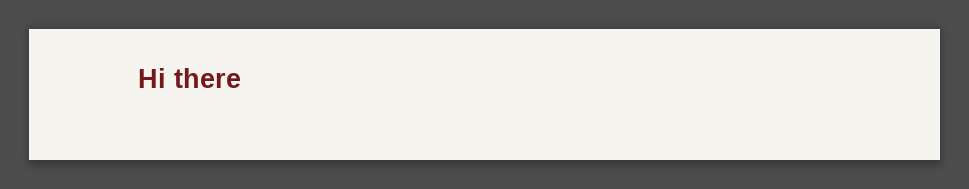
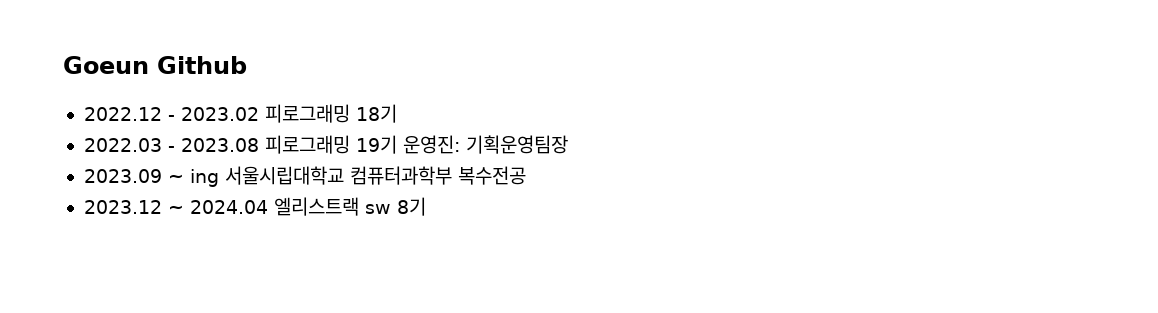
- Hi there
+ Goeun Github
+ 2022.12 - 2023.02 피로그래밍 18기
+ 2022.03 - 2023.08 피로그래밍 19기 운영진: 기획운영팀장
+ 2023.09 ~ ing 서울시립대학교 컴퓨터과학부 복수전공
+ 2023.12 ~ 2024.04 엘리스트랙 sw 8기

